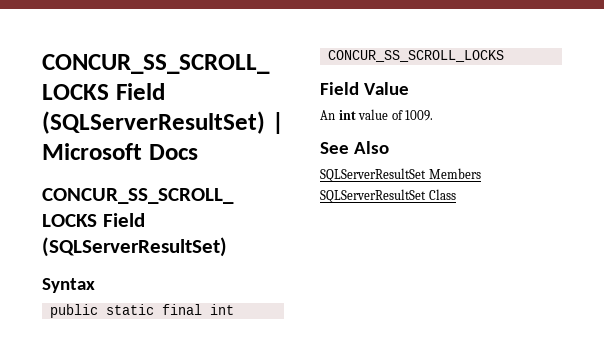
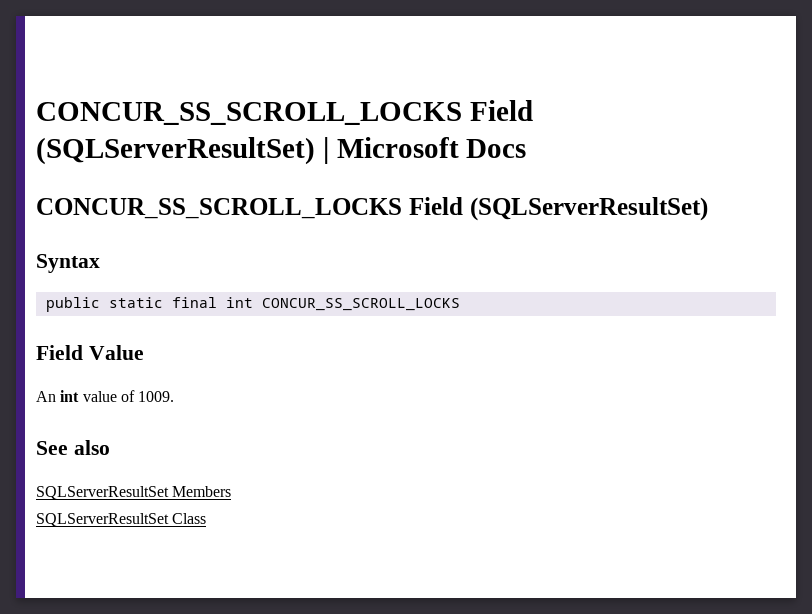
- See Also
+ See also

